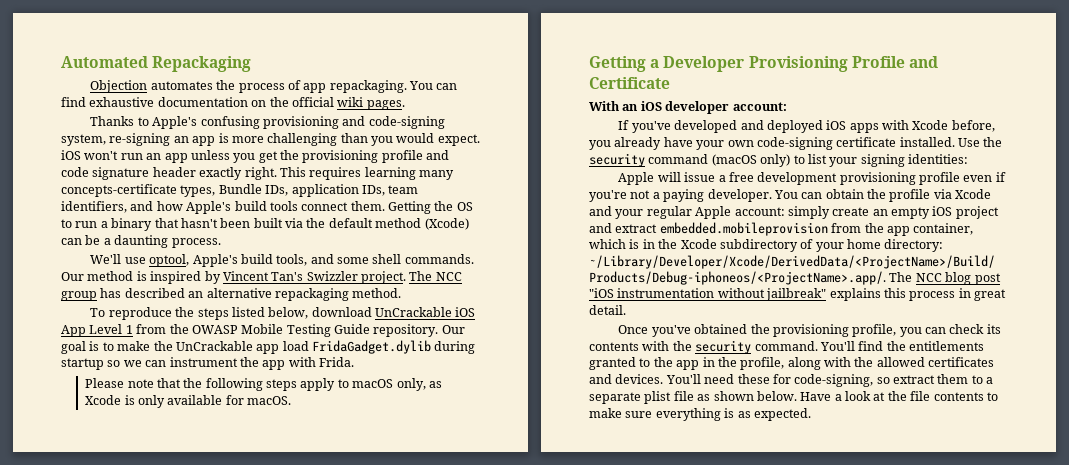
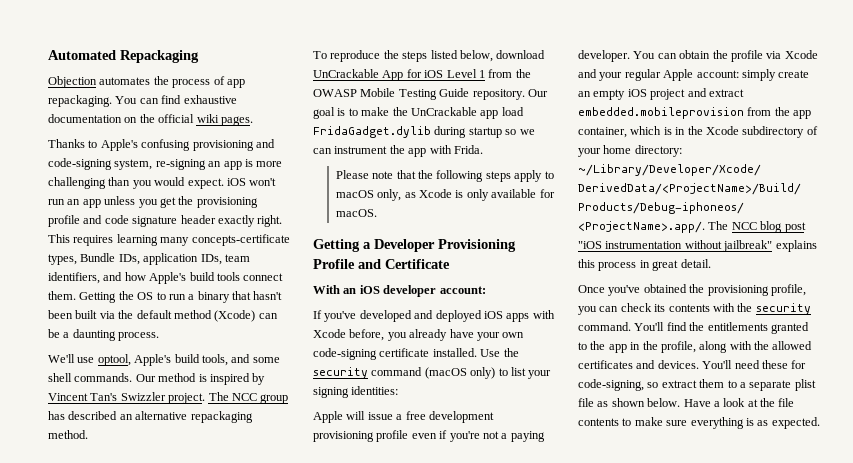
- To reproduce the steps listed below, download UnCrackable iOS App Level 1 from the OWASP Mobile Testing Guide repository.
+ To reproduce the steps listed below, download UnCrackable App for iOS Level 1 from the OWASP Mobile Testing Guide repository.

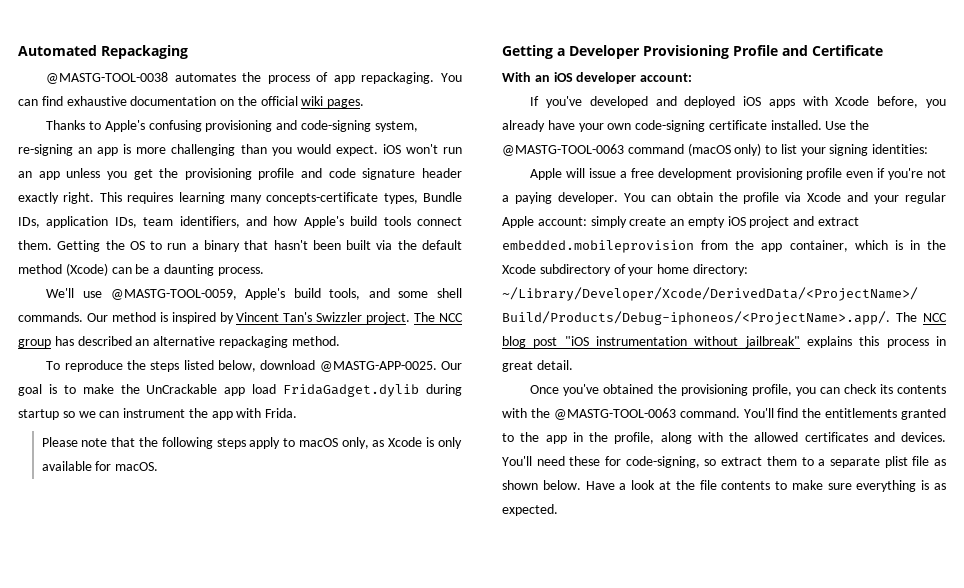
- Objection automates the process of app repackaging.
+ @MASTG-TOOL-0038 automates the process of app repackaging.
- We'll use optool, Apple's build tools, and some shell commands.
+ We'll use @MASTG-TOOL-0059, Apple's build tools, and some shell commands.
- To reproduce the steps listed below, download UnCrackable App for iOS Level 1 from the OWASP Mobile Testing Guide repository.
+ To reproduce the steps listed below, download @MASTG-APP-0025.
- Use the security command (macOS only) to list your signing identities:
+ Use the @MASTG-TOOL-0063 command (macOS only) to list your signing identities:
- Once you've obtained the provisioning profile, you can check its contents with the security command.
+ Once you've obtained the provisioning profile, you can check its contents with the @MASTG-TOOL-0063 command.

